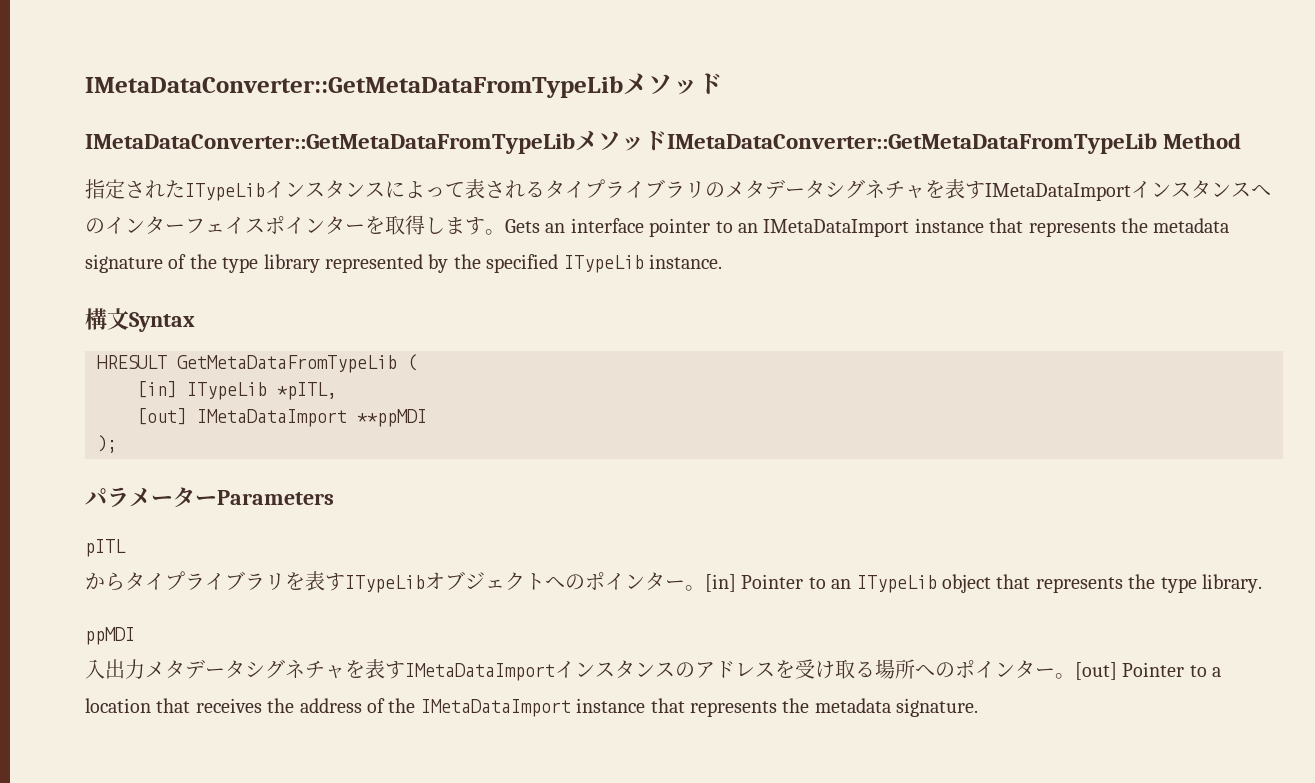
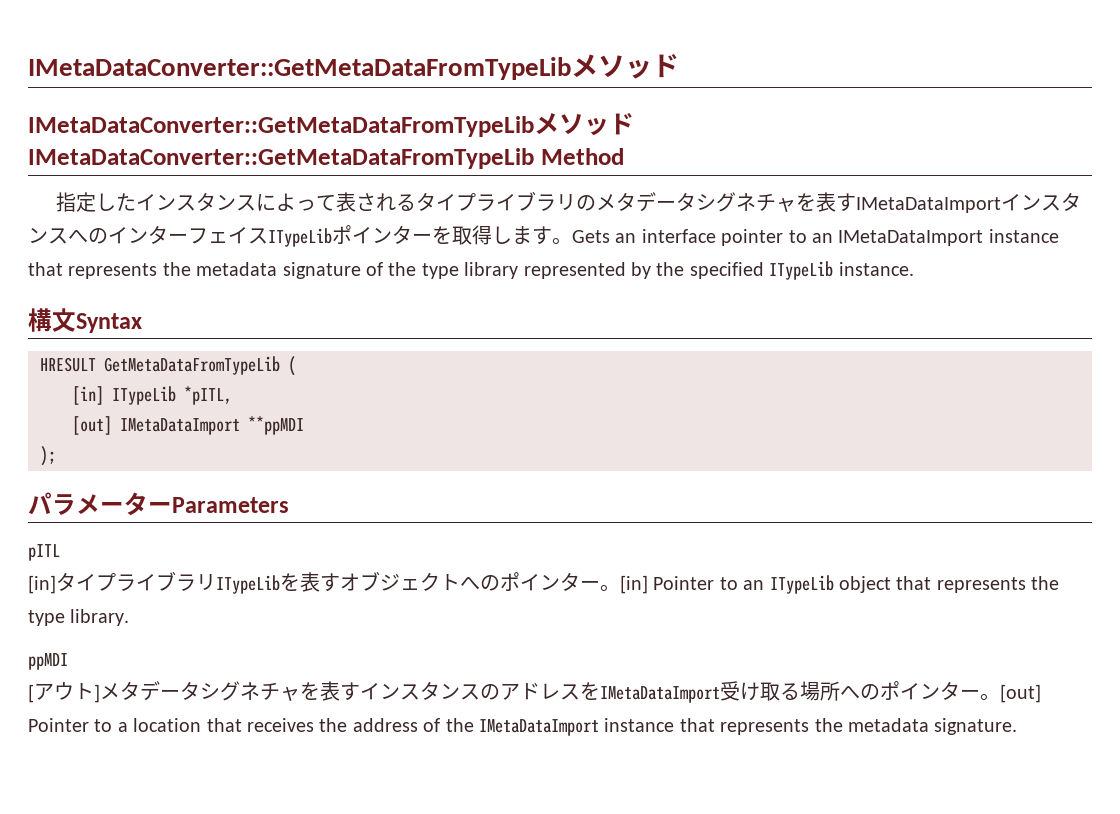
- 指定されたITypeLibインスタンスによって表されるタイプライブラリのメタデータシグネチャを表すIMetaDataImportインスタンスへのインターフェイスポインターを取得します。
+ 指定したインスタンスによって表されるタイプライブラリのメタデータシグネチャを表すIMetaDataImportインスタンスへのインターフェイスITypeLibポインターを取得します。
- からタイプライブラリを表すITypeLibオブジェクトへのポインター。
+ [in]タイプライブラリITypeLibを表すオブジェクトへのポインター。
- 入出力メタデータシグネチャを表すIMetaDataImportインスタンスのアドレスを受け取る場所へのポインター。
+ [アウト]メタデータシグネチャを表すインスタンスのアドレスをIMetaDataImport受け取る場所へのポインター。

